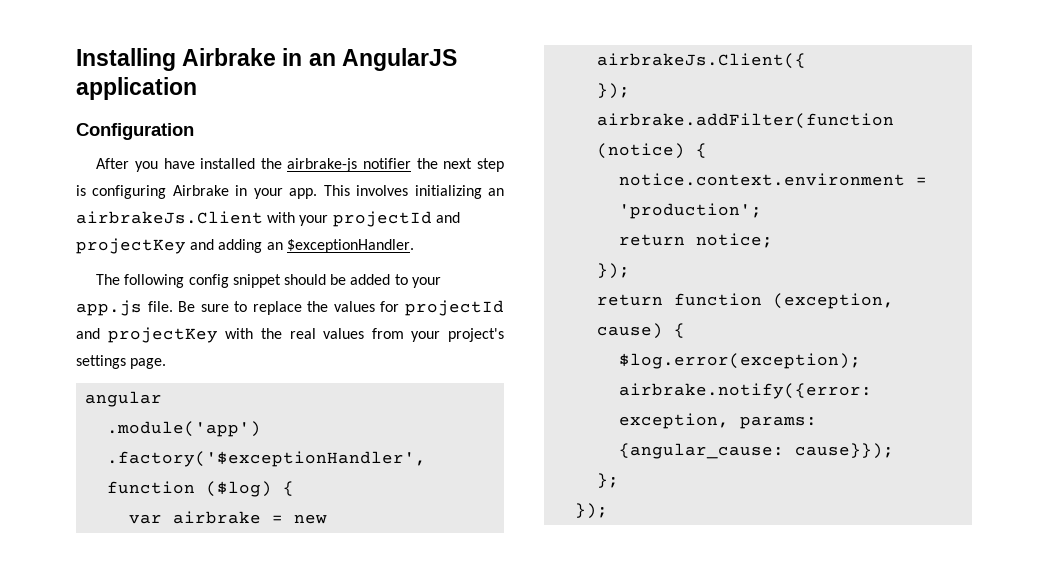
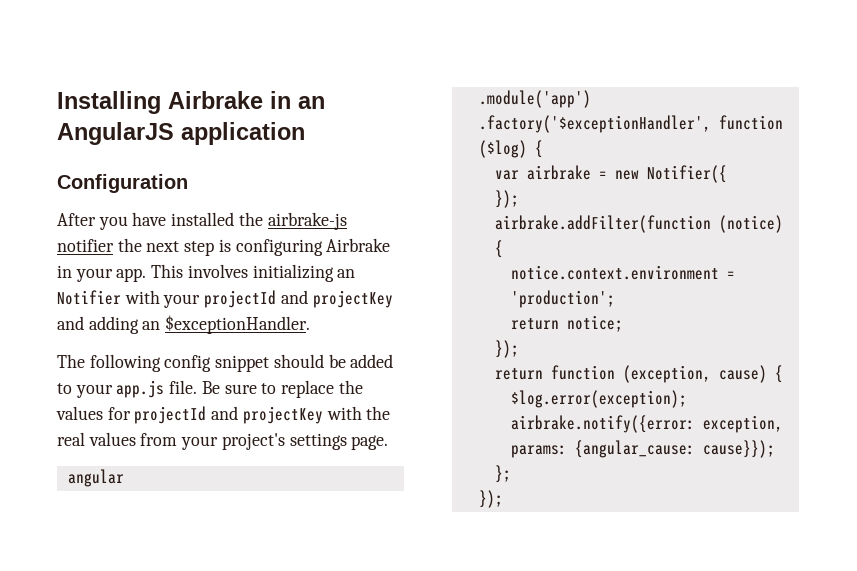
- This involves initializing an airbrakeJs.Client with your projectId and projectKey and adding an $exceptionHandler.
+ This involves initializing an Notifier with your projectId and projectKey and adding an $exceptionHandler.
- var airbrake = new airbrakeJs.Client({
+ var airbrake = new Notifier({

